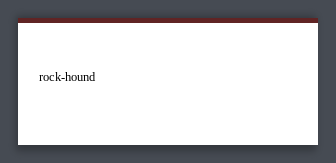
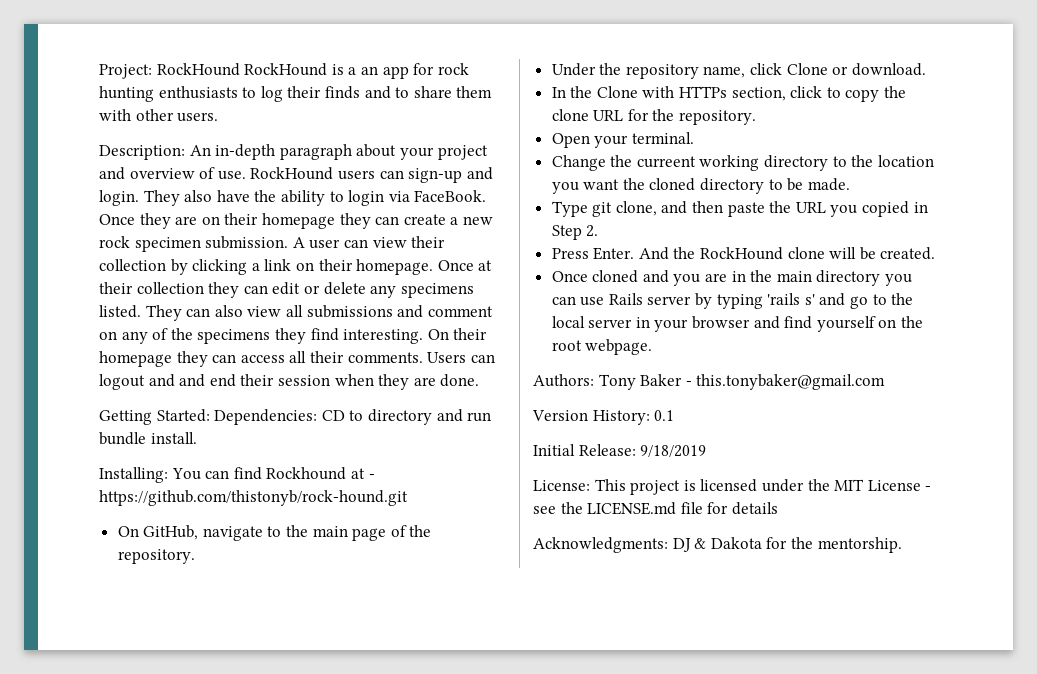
- rock-hound
+ Project: RockHound RockHound is a an app for rock hunting enthusiasts to log their finds and to share them with other users.
+ Description: An in-depth paragraph about your project and overview of use. RockHound users can sign-up and login. They also have the ability to login via FaceBook. Once they are on their homepage they can create a new rock specimen submission. A user can view their collection by clicking a link on their homepage. Once at their collection they can edit or delete any specimens listed. They can also view all submissions and comment on any of the specimens they find interesting. On their homepage they can access all their comments. Users can logout and and end their session when they are done.
+ Getting Started: Dependencies: CD to directory and run bundle install.
+ Installing: You can find Rockhound at - https://github.com/thistonyb/rock-hound.git
+ On GitHub, navigate to the main page of the repository.
+ Under the repository name, click Clone or download.
+ In the Clone with HTTPs section, click to copy the clone URL for the repository.
+ Open your terminal.
+ Change the curreent working directory to the location you want the cloned directory to be made.
+ Type git clone, and then paste the URL you copied in Step 2.
+ Press Enter. And the RockHound clone will be created.
+ Once cloned and you are in the main directory you can use Rails server by typing 'rails s' and go to the local server in your browser and find yourself on the root webpage.
+ Authors: Tony Baker - this.tonybaker@gmail.com
+ Version History: 0.1
+ Initial Release: 9/18/2019
+ License: This project is licensed under the MIT License - see the LICENSE.md file for details
+ Acknowledgments: DJ & Dakota for the mentorship.

